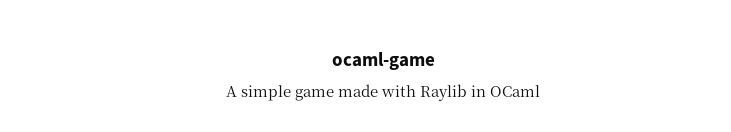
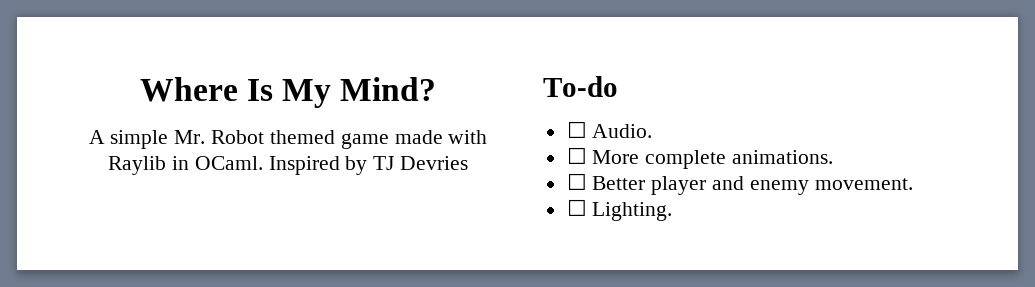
- ocaml-game
+ Where Is My Mind?
- A simple game made with Raylib in OCaml
+ A simple Mr. Robot themed game made with Raylib in OCaml. Inspired by TJ Devries
+ To-do
+ ☐ Audio.
+ ☐ More complete animations.
+ ☐ Better player and enemy movement.
+ ☐ Lighting.

